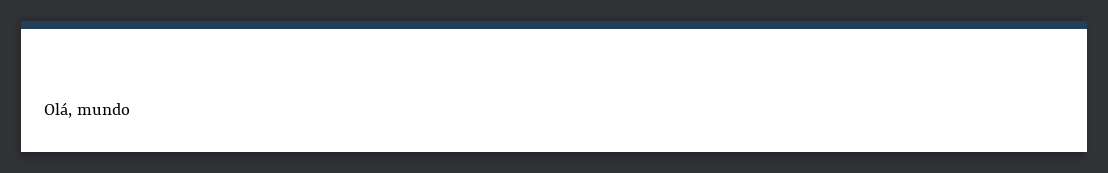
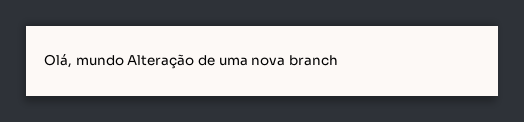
- Olá, mundo
+ Olá, mundo Alteração de uma nova branch

